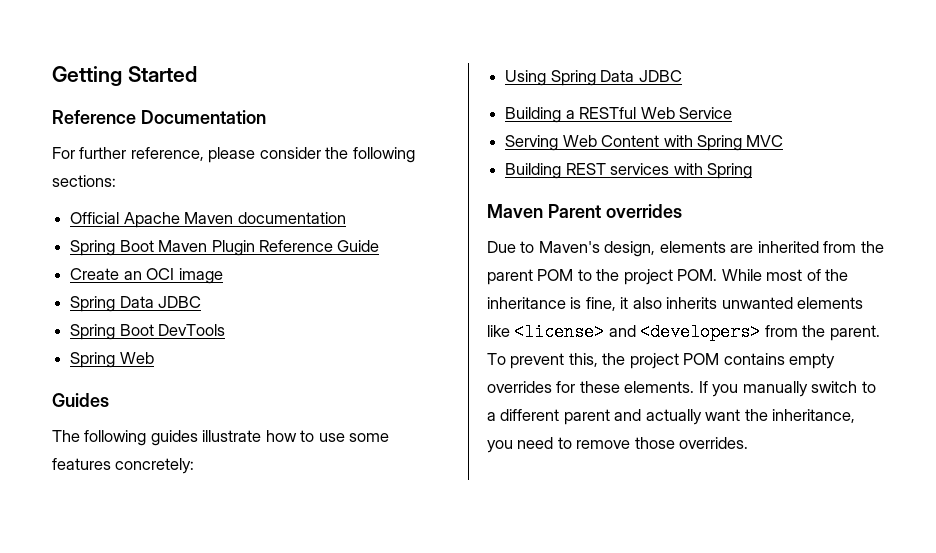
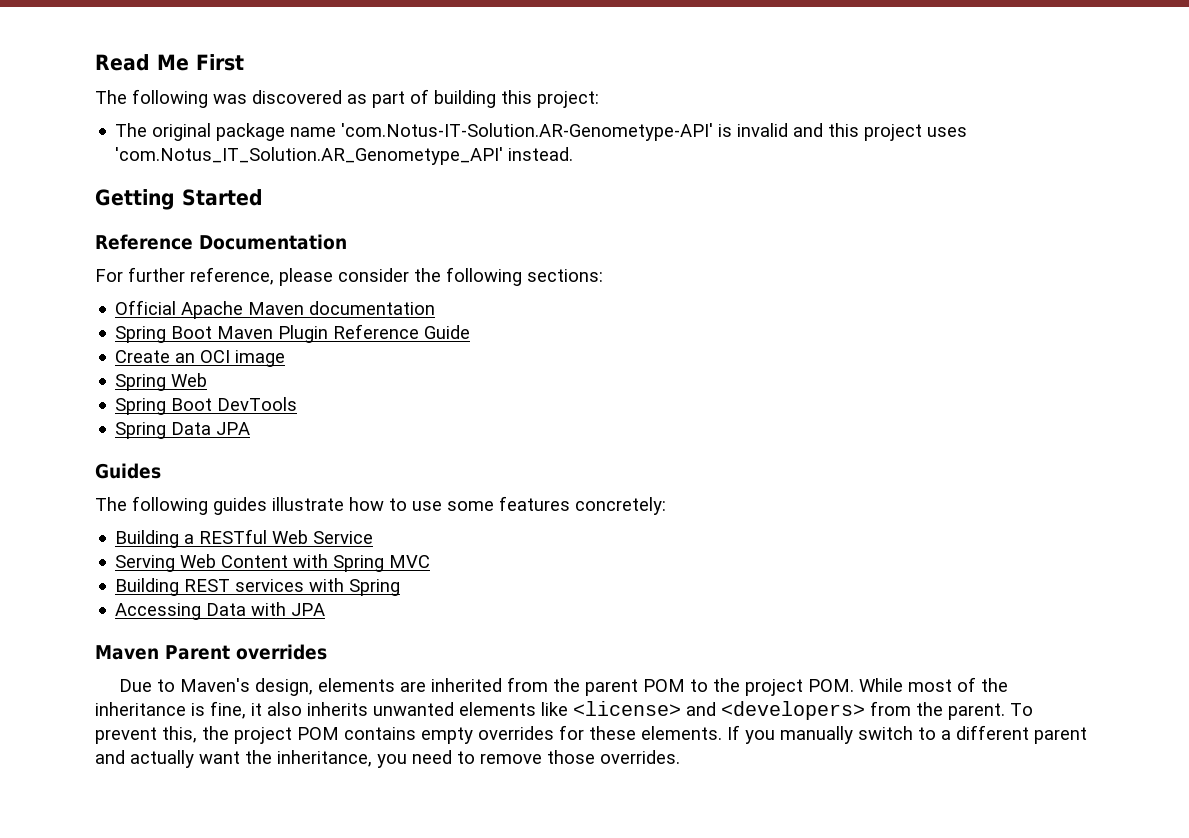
+ Read Me First
+ The following was discovered as part of building this project:
+ The original package name 'com.Notus-IT-Solution.AR-Genometype-API' is invalid and this project uses 'com.Notus_IT_Solution.AR_Genometype_API' instead.
  Create an OCI image
- Spring Data JDBC
+ Spring Web
- Spring Web
+ Spring Data JPA
- Using Spring Data JDBC
+ Accessing Data with JPA

